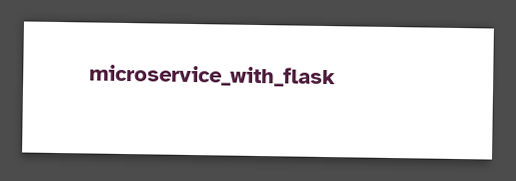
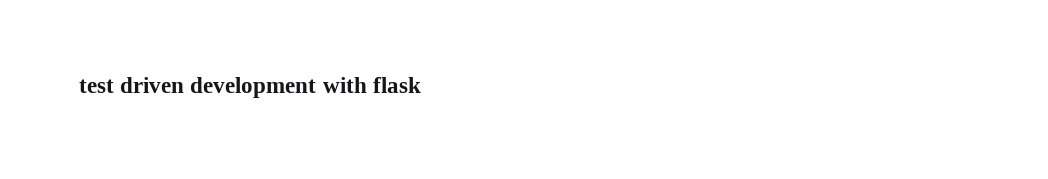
- microservice_with_flask
+ test driven development with flask

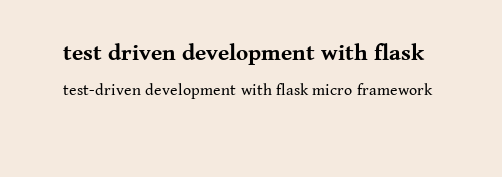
+ test-driven development with flask micro framework

